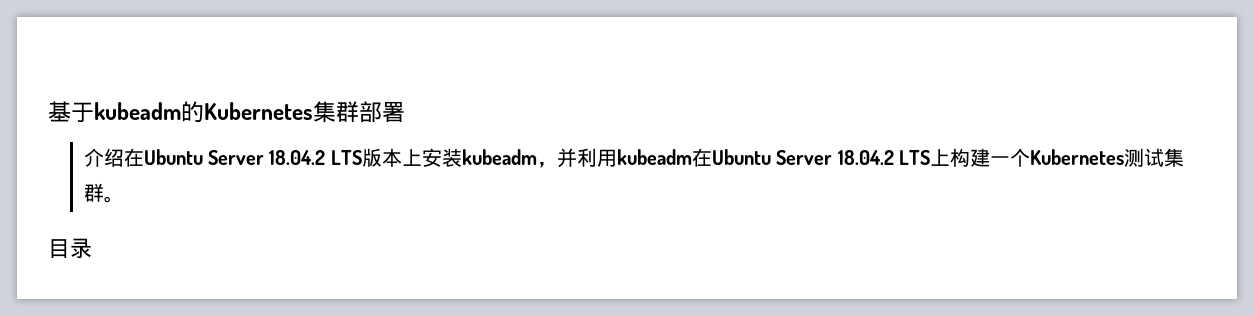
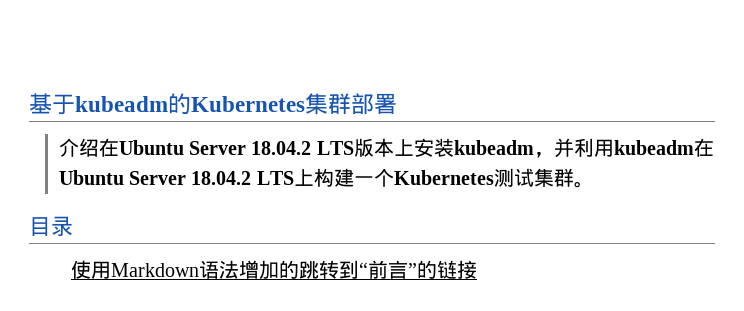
+ 使用Markdown语法增加的跳转到“前言”的链接

